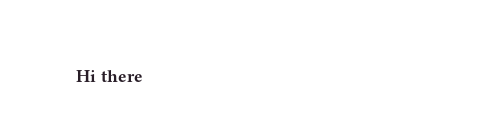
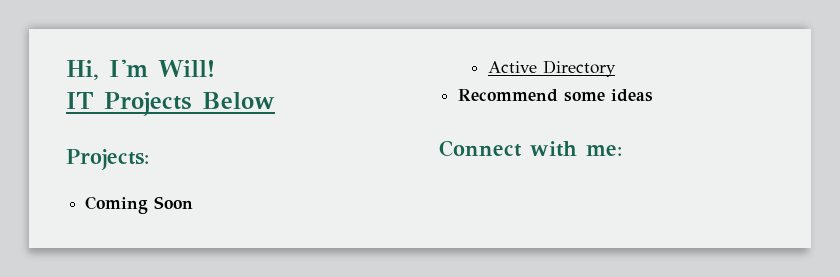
- Hi there
+ Hi, I'm Will!
+ IT Projects Below
+ Projects:
+ Coming Soon
+ Active Directory
+ Recommend some ideas
+ Connect with me:

